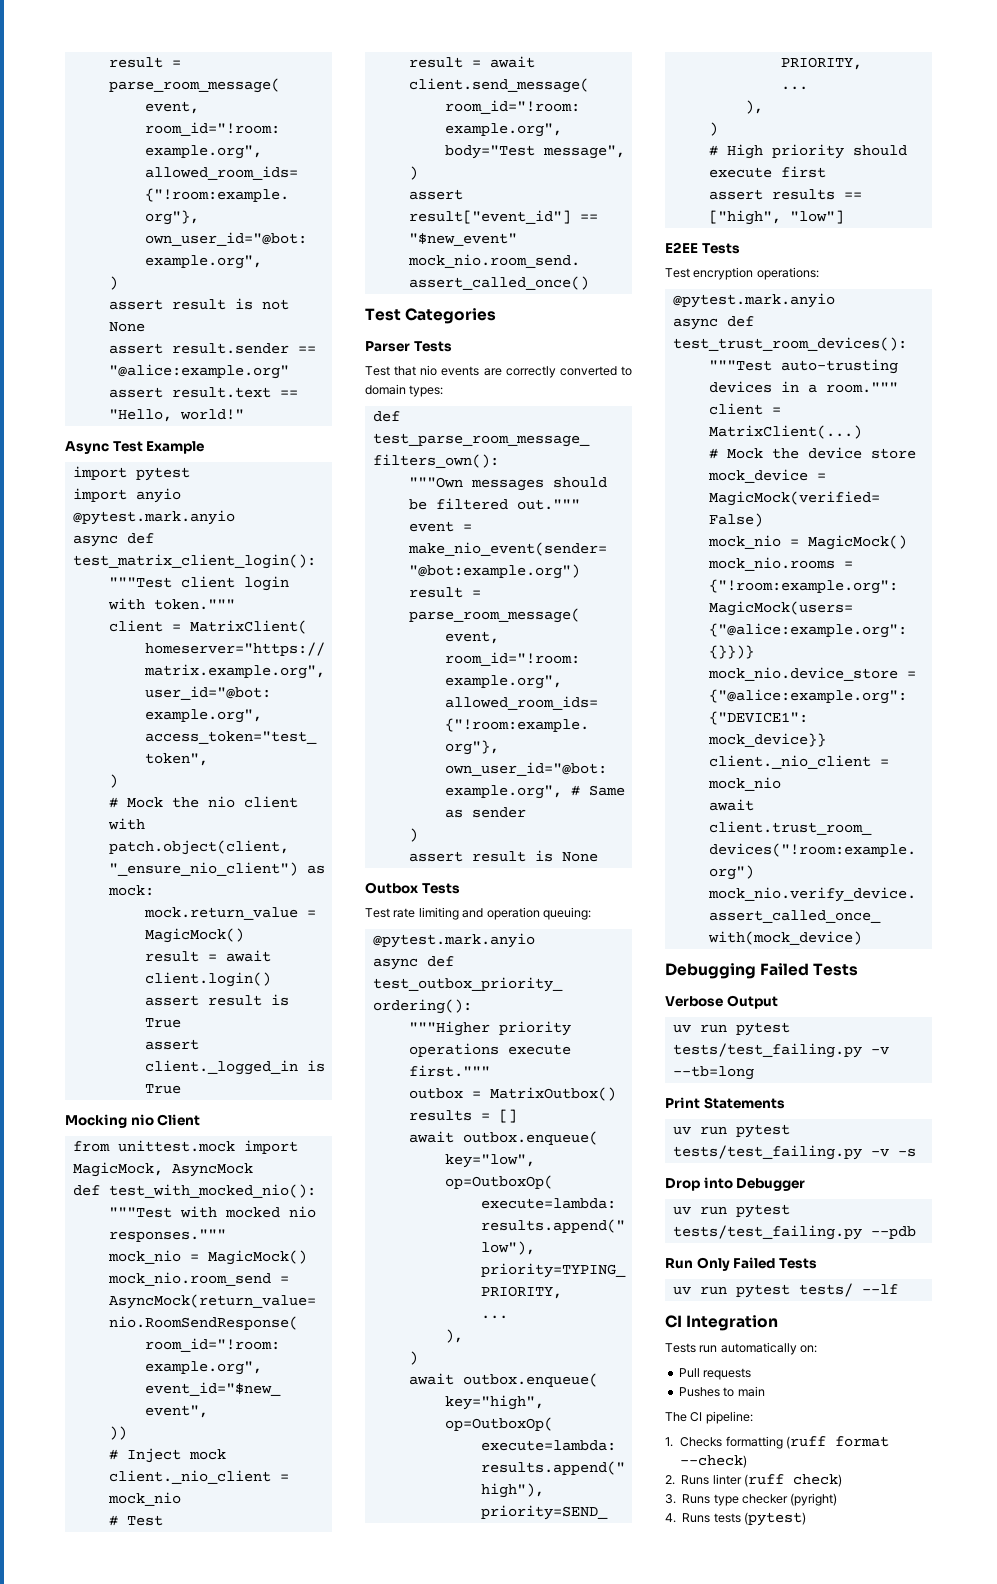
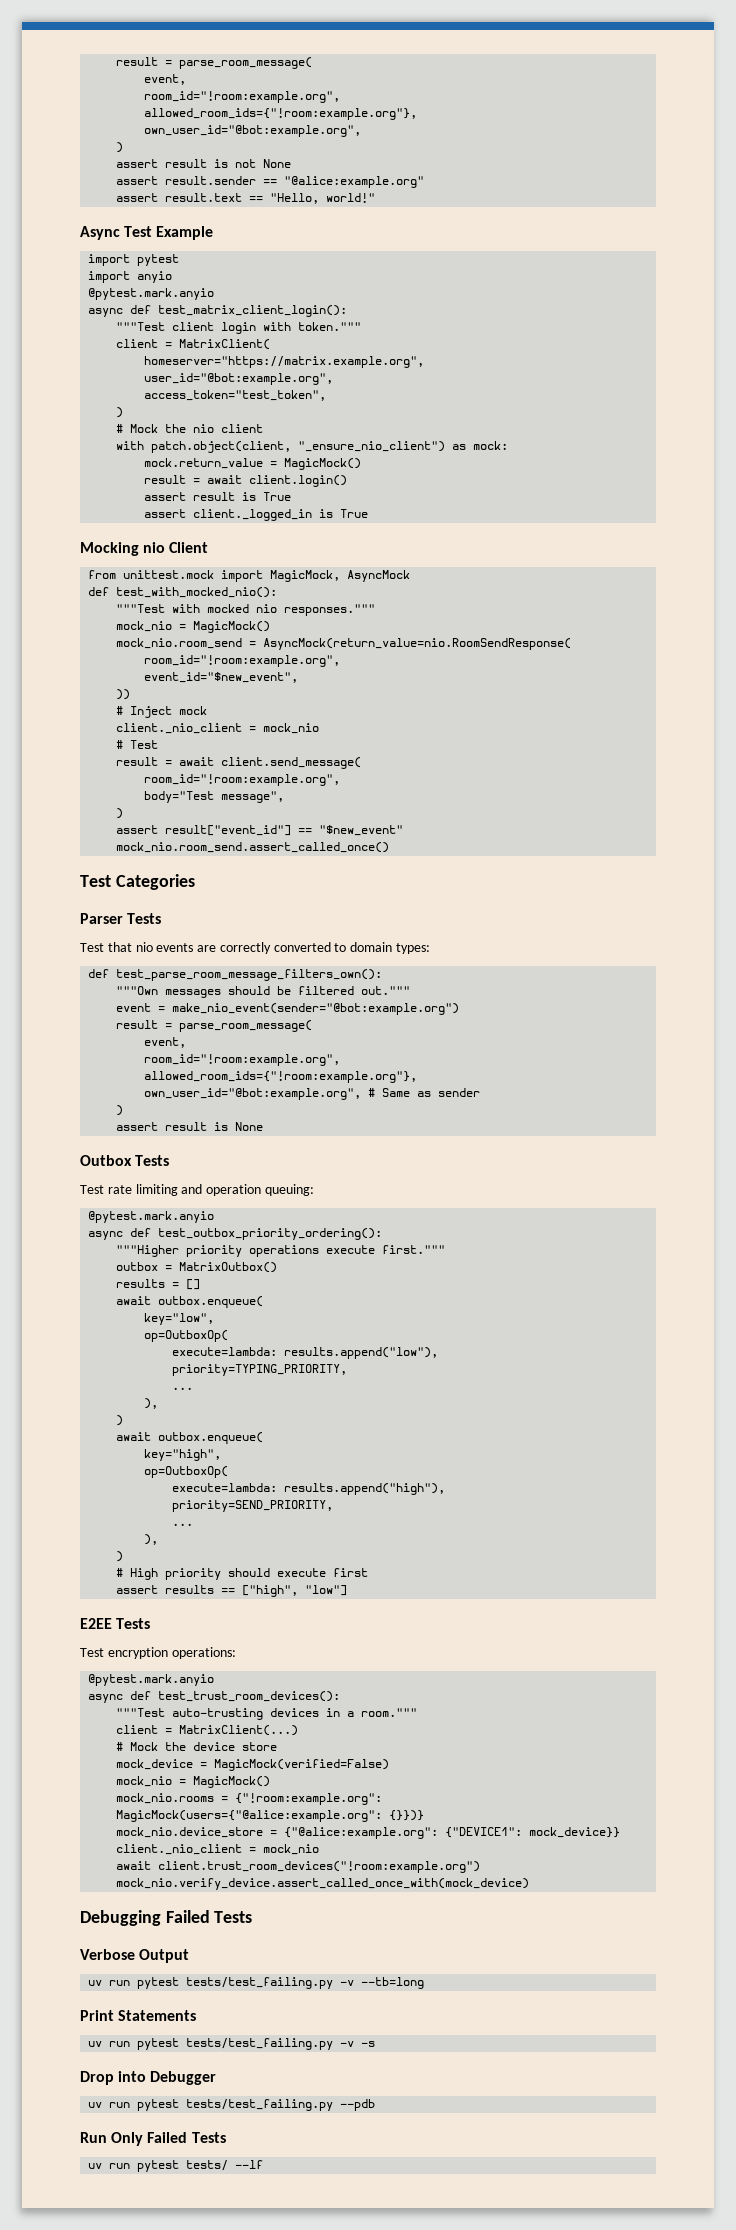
- CI Integration
- Tests run automatically on:
- Pull requests
- Pushes to main
- The CI pipeline:
- 1. Checks formatting (ruff format --check)
- 2. Runs linter (ruff check)
- 3. Runs type checker (pyright)
- 4. Runs tests (pytest)

